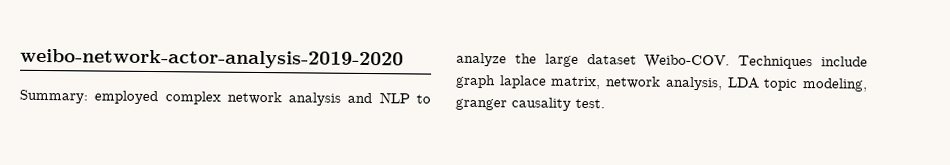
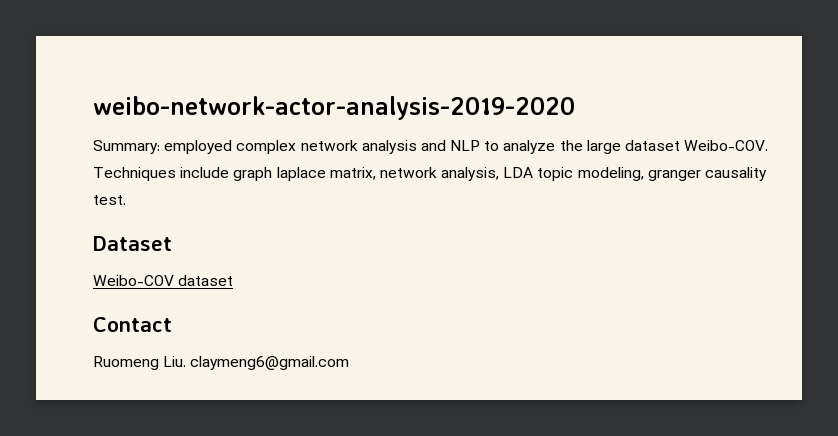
+ Dataset
+ Weibo-COV dataset
+ Contact
+ Ruomeng Liu. claymeng6@gmail.com

